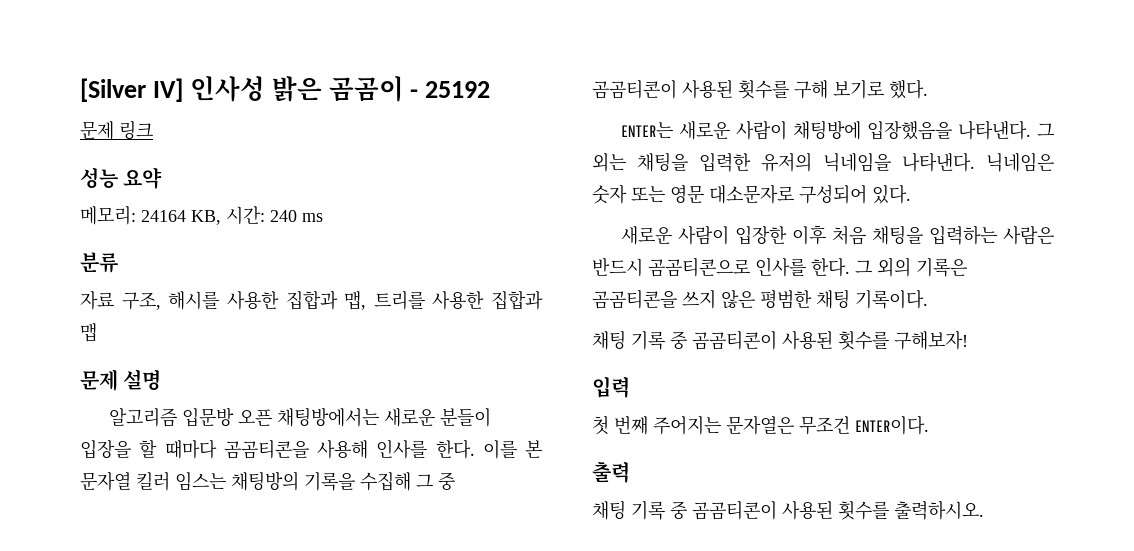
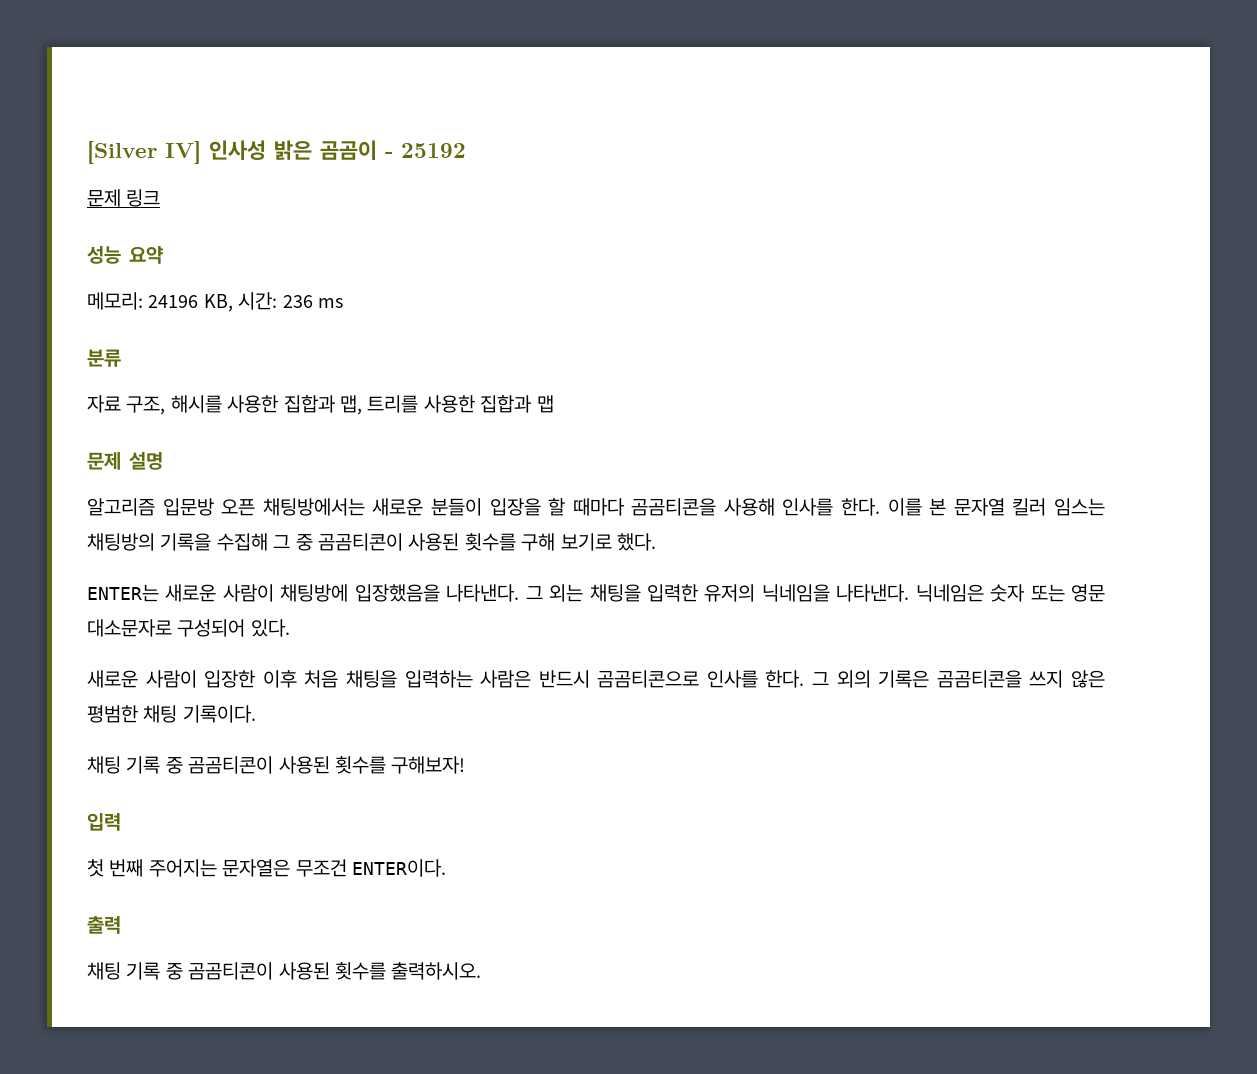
- 메모리: 24164 KB, 시간: 240 ms
+ 메모리: 24196 KB, 시간: 236 ms

